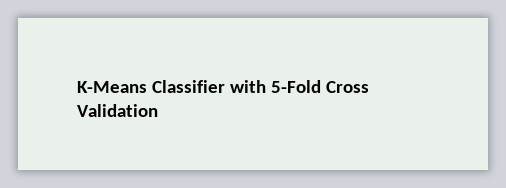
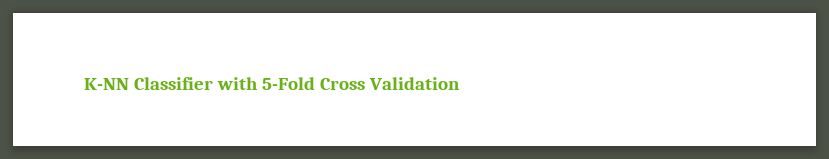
- K-Means Classifier with 5-Fold Cross Validation
+ K-NN Classifier with 5-Fold Cross Validation

